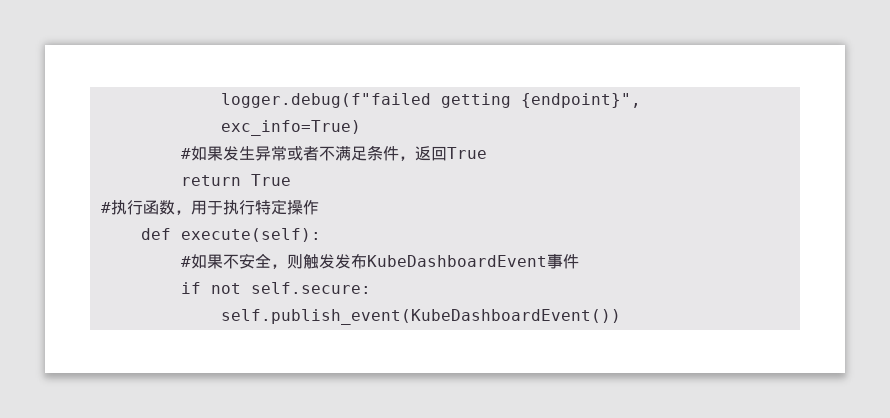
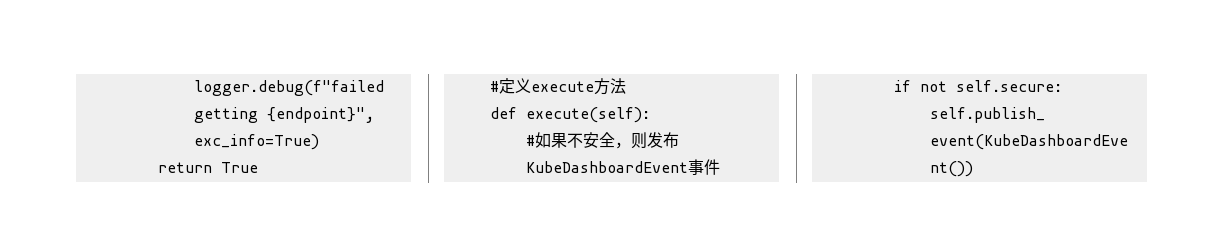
- #如果发生异常或者不满足条件，返回True
  return True
- #执行函数，用于执行特定操作
+ #定义execute方法
- #如果不安全，则触发发布KubeDashboardEvent事件
+ #如果不安全，则发布KubeDashboardEvent事件

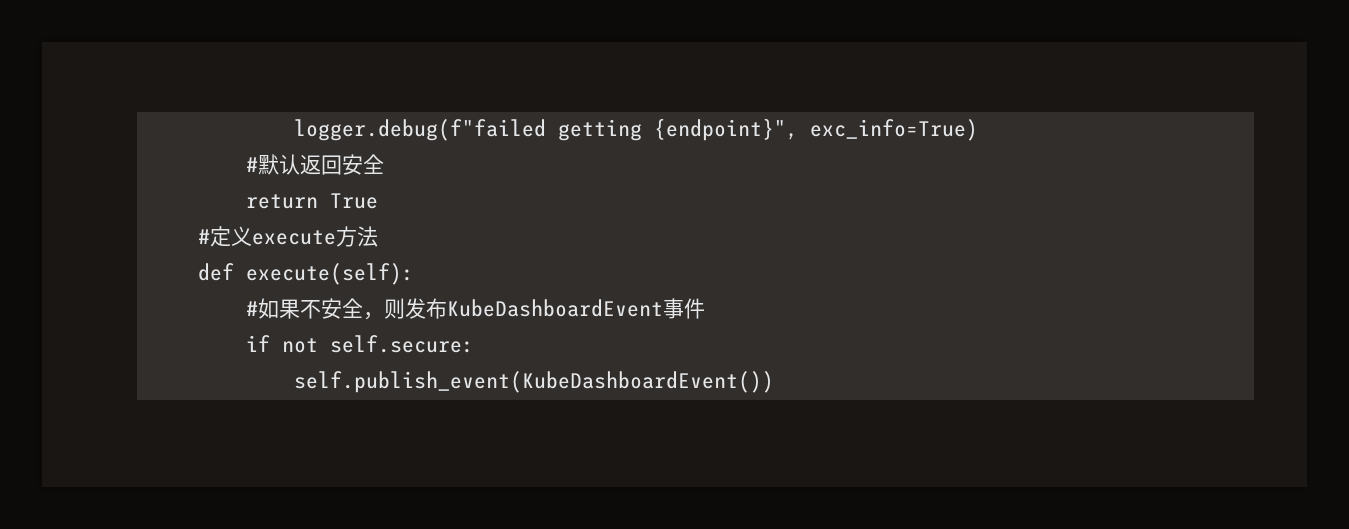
+ #默认返回安全

